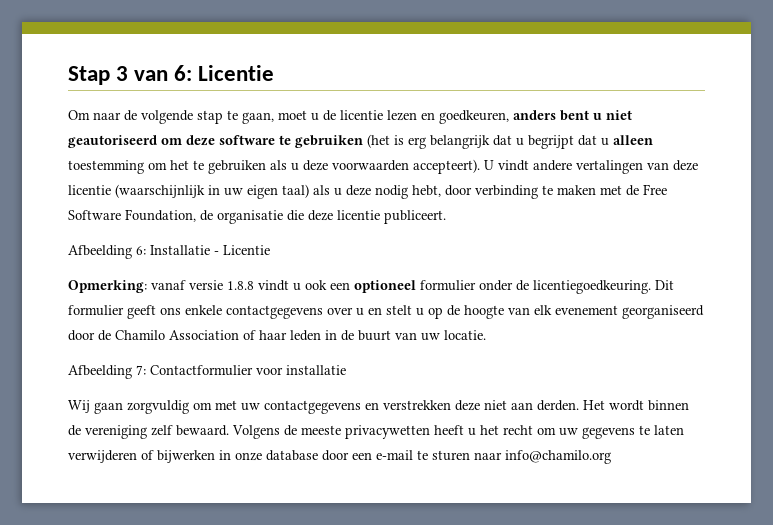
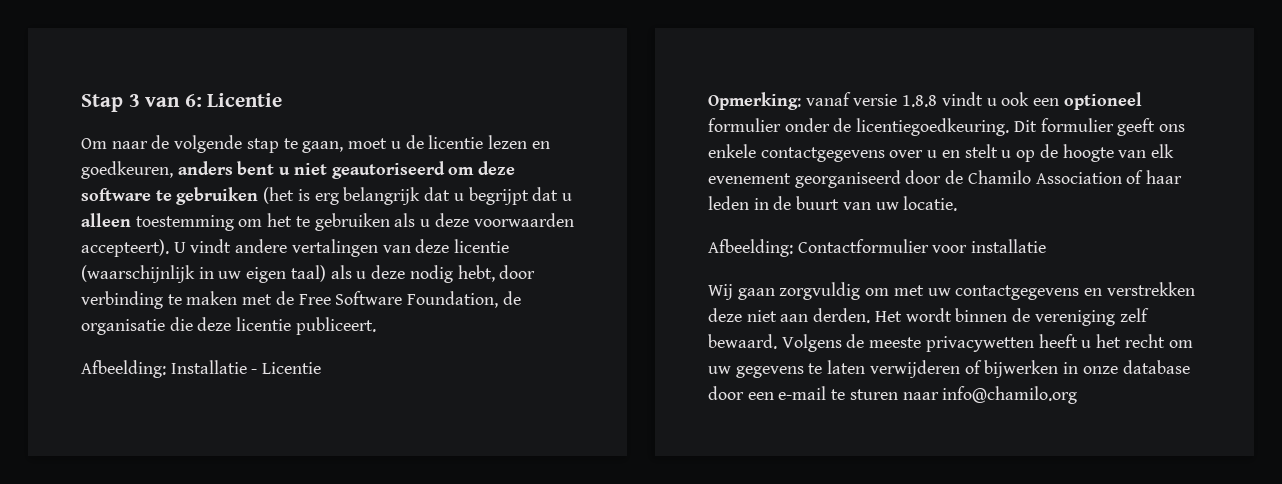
- Afbeelding 6: Installatie - Licentie
+ Afbeelding: Installatie - Licentie
- Afbeelding 7: Contactformulier voor installatie
+ Afbeelding: Contactformulier voor installatie

